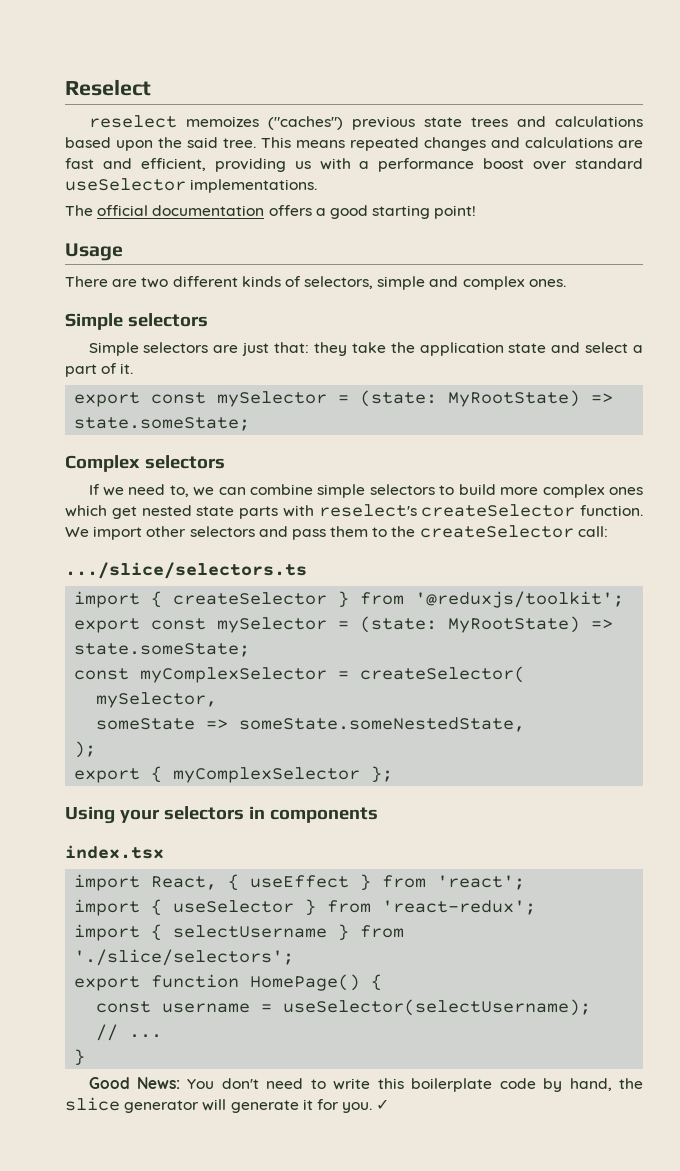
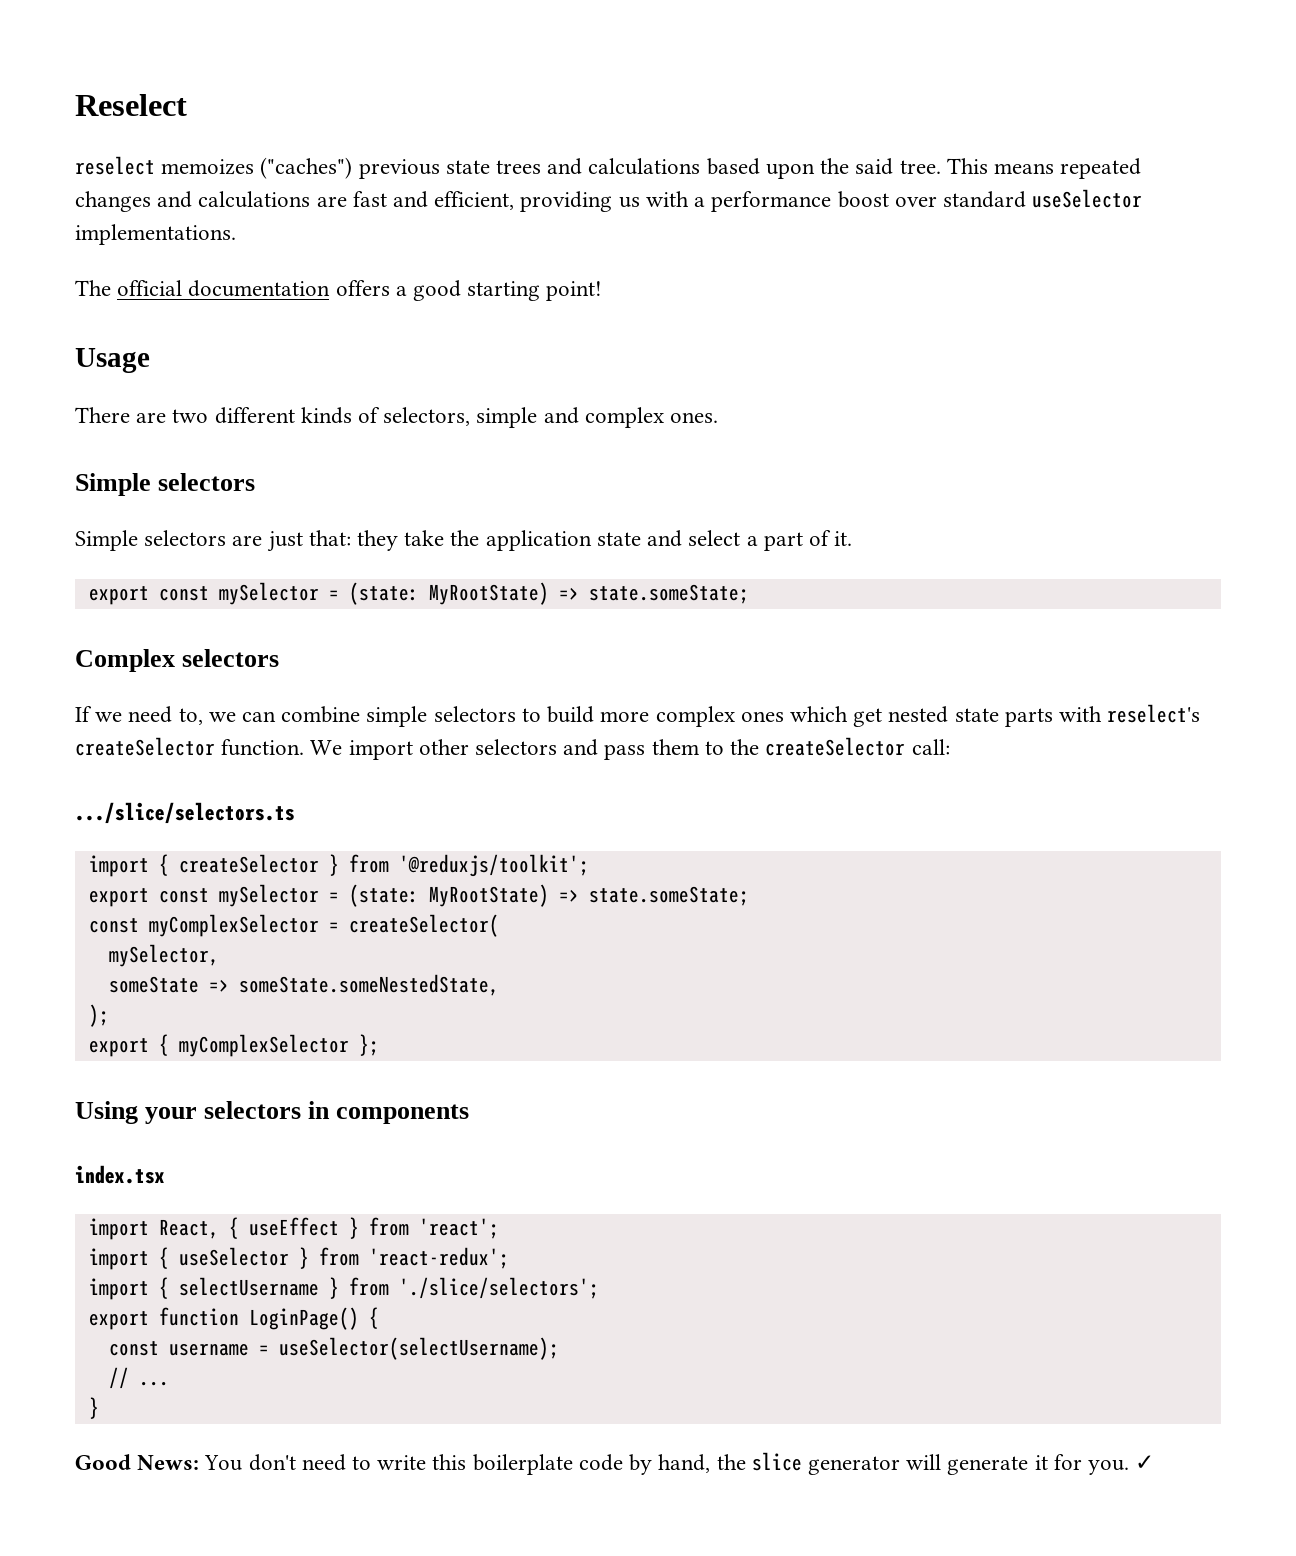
- export function HomePage() {
+ export function LoginPage() {

